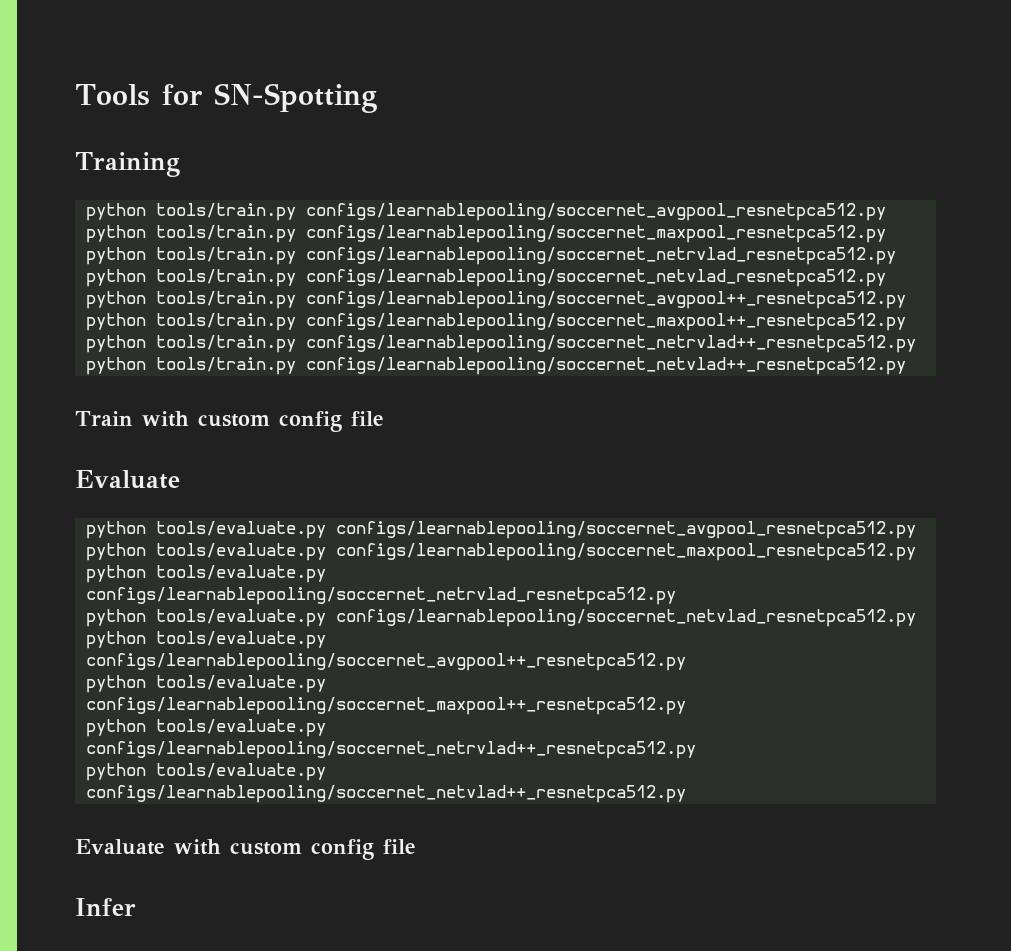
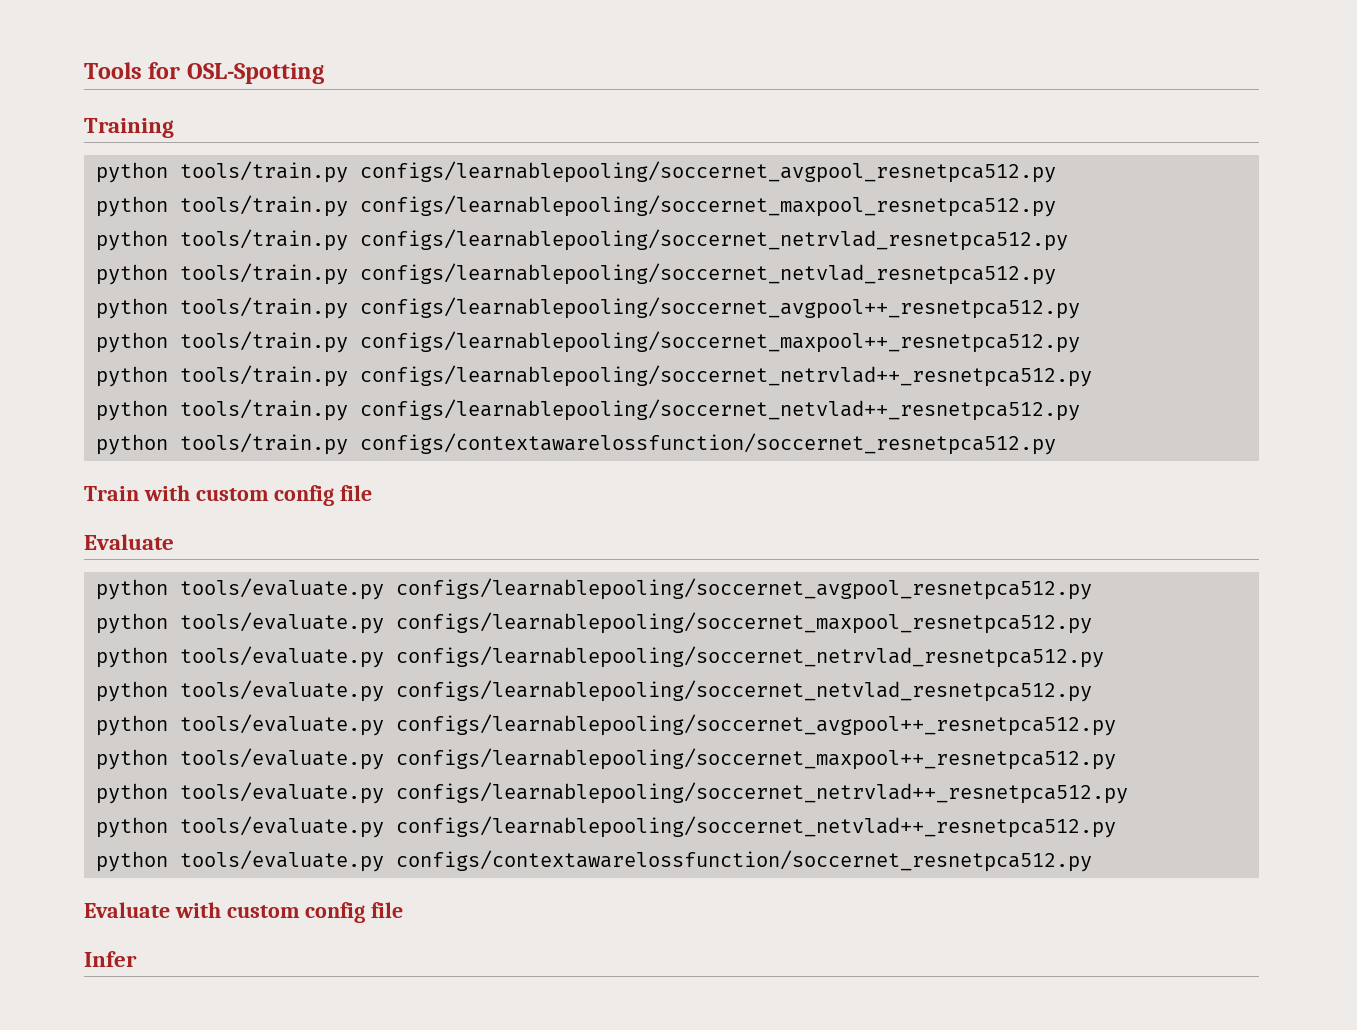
- Tools for SN-Spotting
+ Tools for OSL-Spotting
+ python tools/train.py configs/contextawarelossfunction/soccernet_resnetpca512.py
+ python tools/evaluate.py configs/contextawarelossfunction/soccernet_resnetpca512.py

